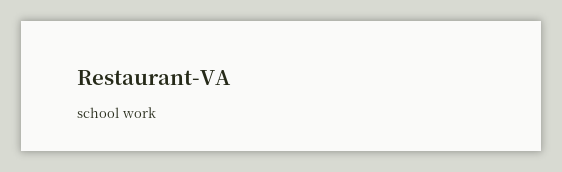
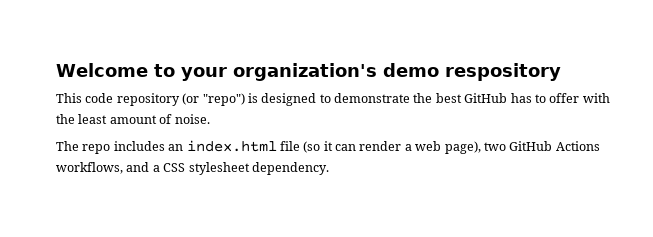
- Restaurant-VA
- school work
+ Welcome to your organization's demo respository
+ This code repository (or "repo") is designed to demonstrate the best GitHub has to offer with the least amount of noise.
+ The repo includes an index.html file (so it can render a web page), two GitHub Actions workflows, and a CSS stylesheet dependency.

